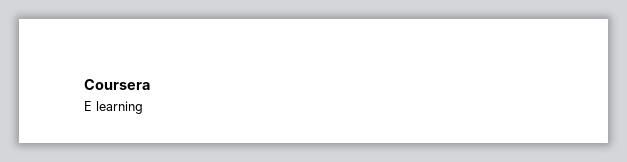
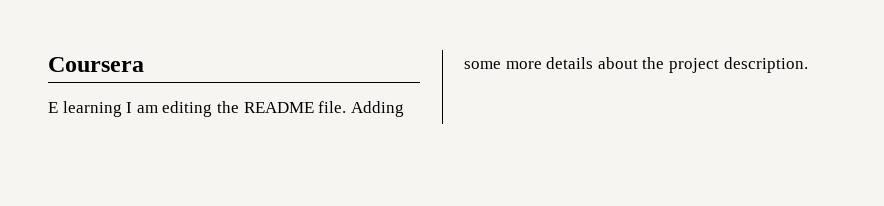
- E learning
+ E learning I am editing the README file. Adding some more details about the project description.

